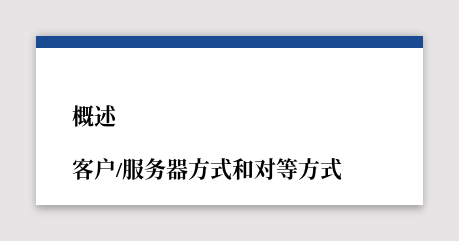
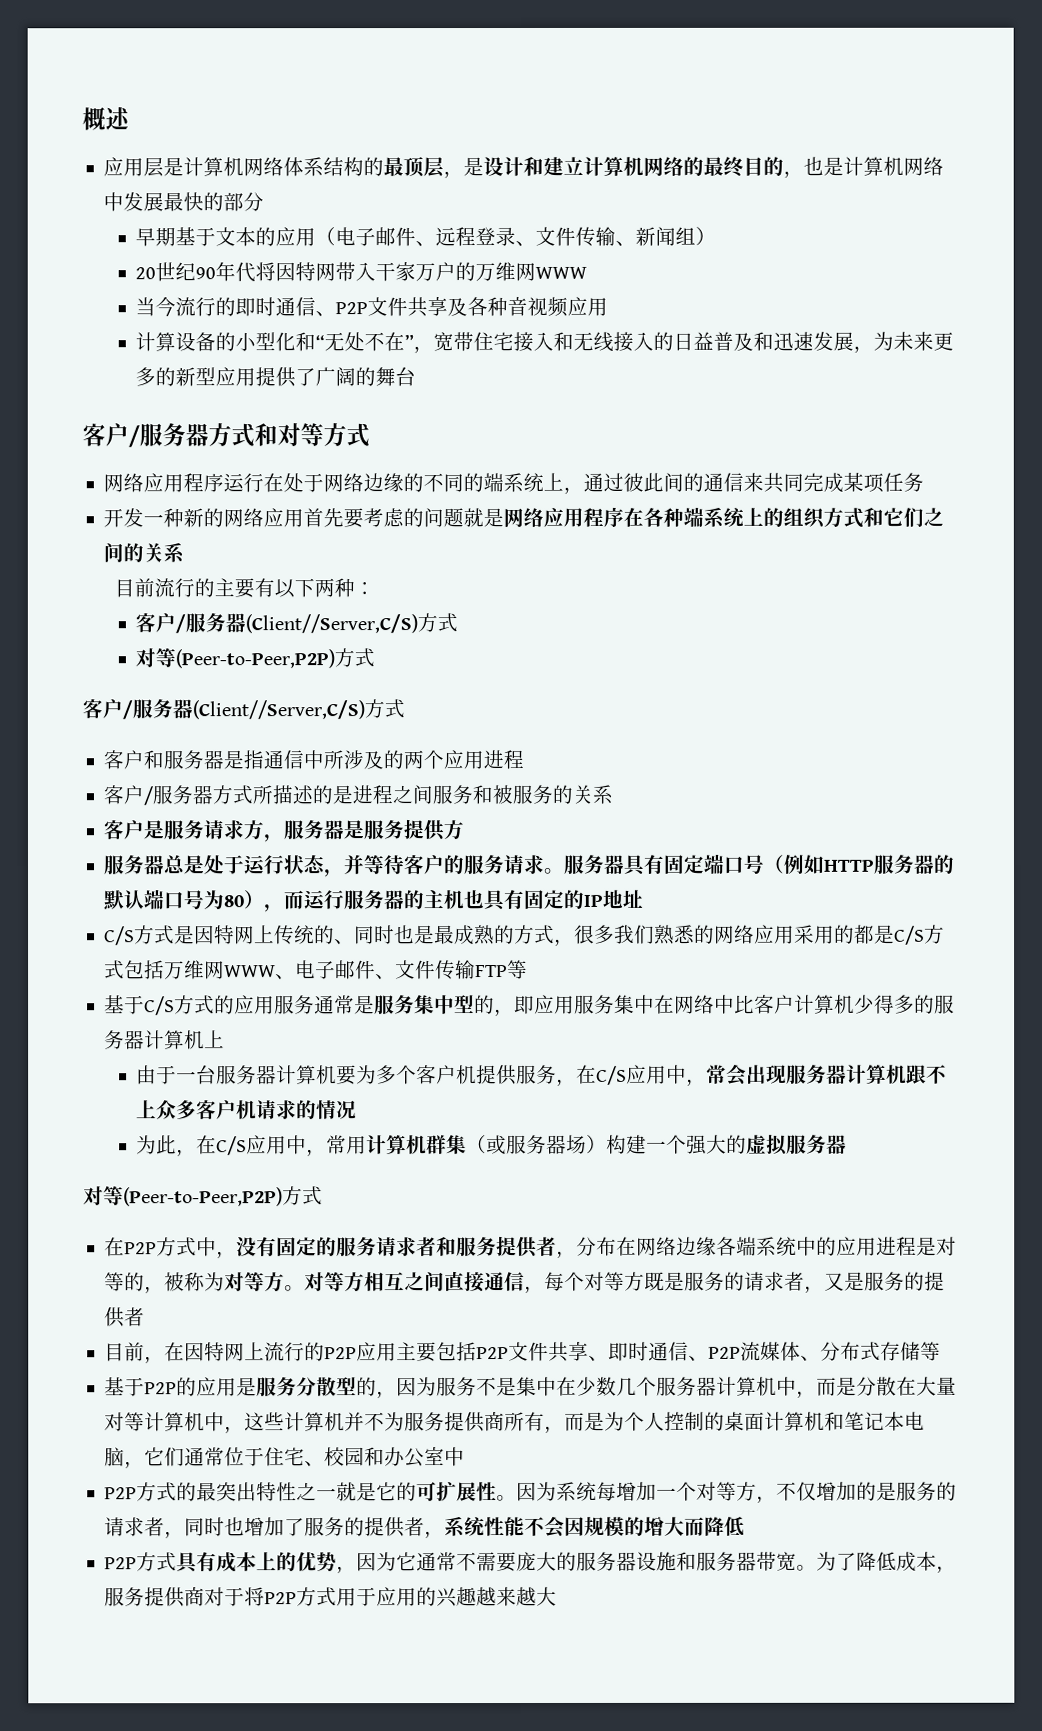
+ 应用层是计算机网络体系结构的最顶层，是设计和建立计算机网络的最终目的，也是计算机网络中发展最快的部分
+ 早期基于文本的应用（电子邮件、远程登录、文件传输、新闻组）
+ 20世纪90年代将因特网带入干家万户的万维网WWW
+ 当今流行的即时通信、P2P文件共享及各种音视频应用
+ 计算设备的小型化和“无处不在”，宽带住宅接入和无线接入的日益普及和迅速发展，为未来更多的新型应用提供了广阔的舞台
+ 网络应用程序运行在处于网络边缘的不同的端系统上，通过彼此间的通信来共同完成某项任务
+ 开发一种新的网络应用首先要考虑的问题就是网络应用程序在各种端系统上的组织方式和它们之间的关系
+ 目前流行的主要有以下两种：
+ 客户/服务器(Client//Server,C/S)方式
+ 对等(Peer-to-Peer,P2P)方式
+ 客户/服务器(Client//Server,C/S)方式
+ 客户和服务器是指通信中所涉及的两个应用进程
+ 客户/服务器方式所描述的是进程之间服务和被服务的关系
+ 客户是服务请求方，服务器是服务提供方
+ 服务器总是处于运行状态，并等待客户的服务请求。服务器具有固定端口号（例如HTTP服务器的默认端口号为80），而运行服务器的主机也具有固定的IP地址
+ C/S方式是因特网上传统的、同时也是最成熟的方式，很多我们熟悉的网络应用采用的都是C/S方式包括万维网WWW、电子邮件、文件传输FTP等
+ 基于C/S方式的应用服务通常是服务集中型的，即应用服务集中在网络中比客户计算机少得多的服务器计算机上
+ 由于一台服务器计算机要为多个客户机提供服务，在C/S应用中，常会出现服务器计算机跟不上众多客户机请求的情况
+ 为此，在C/S应用中，常用计算机群集（或服务器场）构建一个强大的虚拟服务器
+ 对等(Peer-to-Peer,P2P)方式
+ 在P2P方式中，没有固定的服务请求者和服务提供者，分布在网络边缘各端系统中的应用进程是对等的，被称为对等方。对等方相互之间直接通信，每个对等方既是服务的请求者，又是服务的提供者
+ 目前，在因特网上流行的P2P应用主要包括P2P文件共享、即时通信、P2P流媒体、分布式存储等
+ 基于P2P的应用是服务分散型的，因为服务不是集中在少数几个服务器计算机中，而是分散在大量对等计算机中，这些计算机并不为服务提供商所有，而是为个人控制的桌面计算机和笔记本电脑，它们通常位于住宅、校园和办公室中
+ P2P方式的最突出特性之一就是它的可扩展性。因为系统每增加一个对等方，不仅增加的是服务的请求者，同时也增加了服务的提供者，系统性能不会因规模的增大而降低
+ P2P方式具有成本上的优势，因为它通常不需要庞大的服务器设施和服务器带宽。为了降低成本，服务提供商对于将P2P方式用于应用的兴趣越来越大

